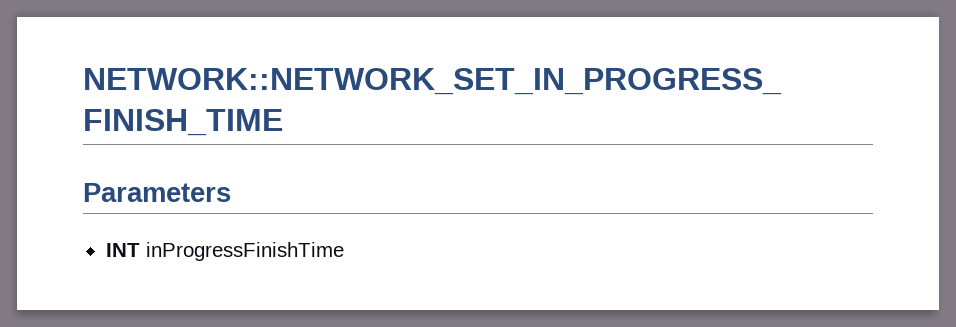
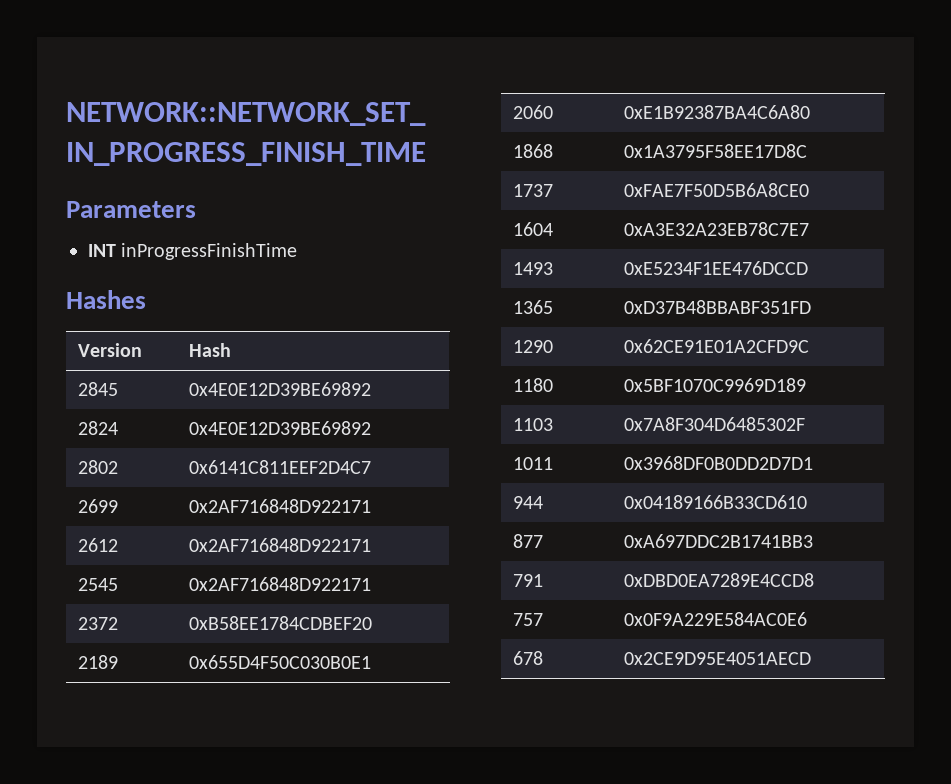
+ Hashes
+ Version | Hash
+ 2845 | 0x4E0E12D39BE69892
+ 2824 | 0x4E0E12D39BE69892
+ 2802 | 0x6141C811EEF2D4C7
+ 2699 | 0x2AF716848D922171
+ 2612 | 0x2AF716848D922171
+ 2545 | 0x2AF716848D922171
+ 2372 | 0xB58EE1784CDBEF20
+ 2189 | 0x655D4F50C030B0E1
+ 2060 | 0xE1B92387BA4C6A80
+ 1868 | 0x1A3795F58EE17D8C
+ 1737 | 0xFAE7F50D5B6A8CE0
+ 1604 | 0xA3E32A23EB78C7E7
+ 1493 | 0xE5234F1EE476DCCD
+ 1365 | 0xD37B48BBABF351FD
+ 1290 | 0x62CE91E01A2CFD9C
+ 1180 | 0x5BF1070C9969D189
+ 1103 | 0x7A8F304D6485302F
+ 1011 | 0x3968DF0B0DD2D7D1
+ 944 | 0x04189166B33CD610
+ 877 | 0xA697DDC2B1741BB3
+ 791 | 0xDBD0EA7289E4CCD8
+ 757 | 0x0F9A229E584AC0E6
+ 678 | 0x2CE9D95E4051AECD

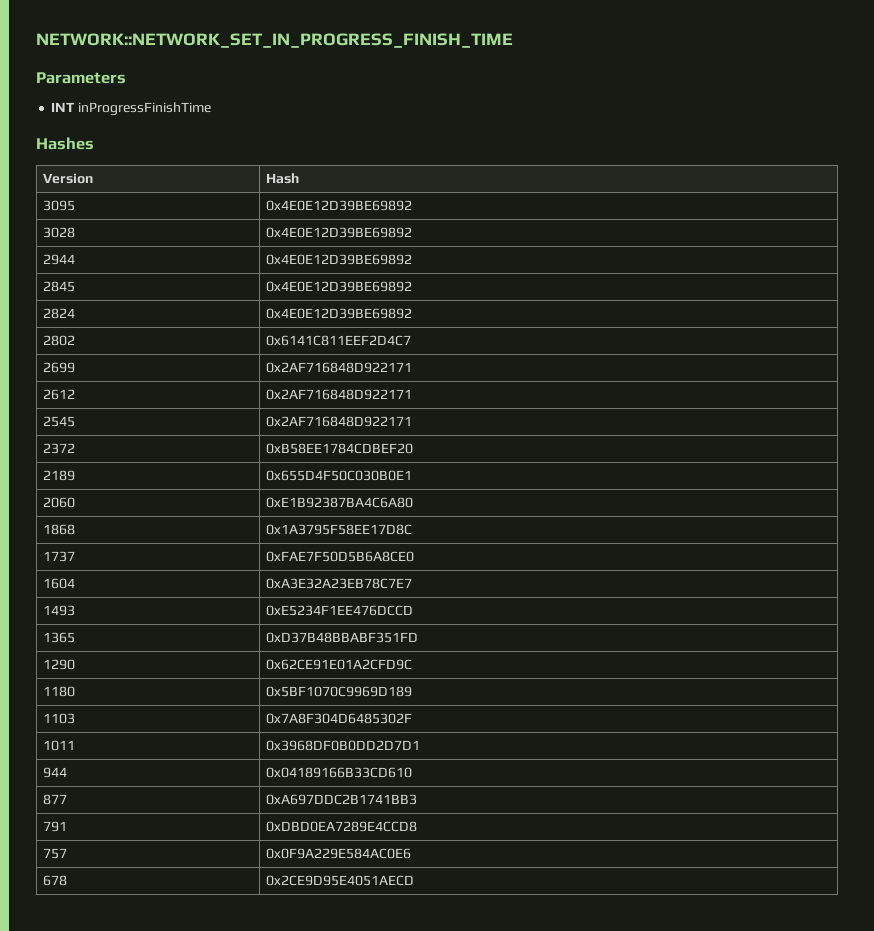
+ 3095 | 0x4E0E12D39BE69892
+ 3028 | 0x4E0E12D39BE69892
+ 2944 | 0x4E0E12D39BE69892

